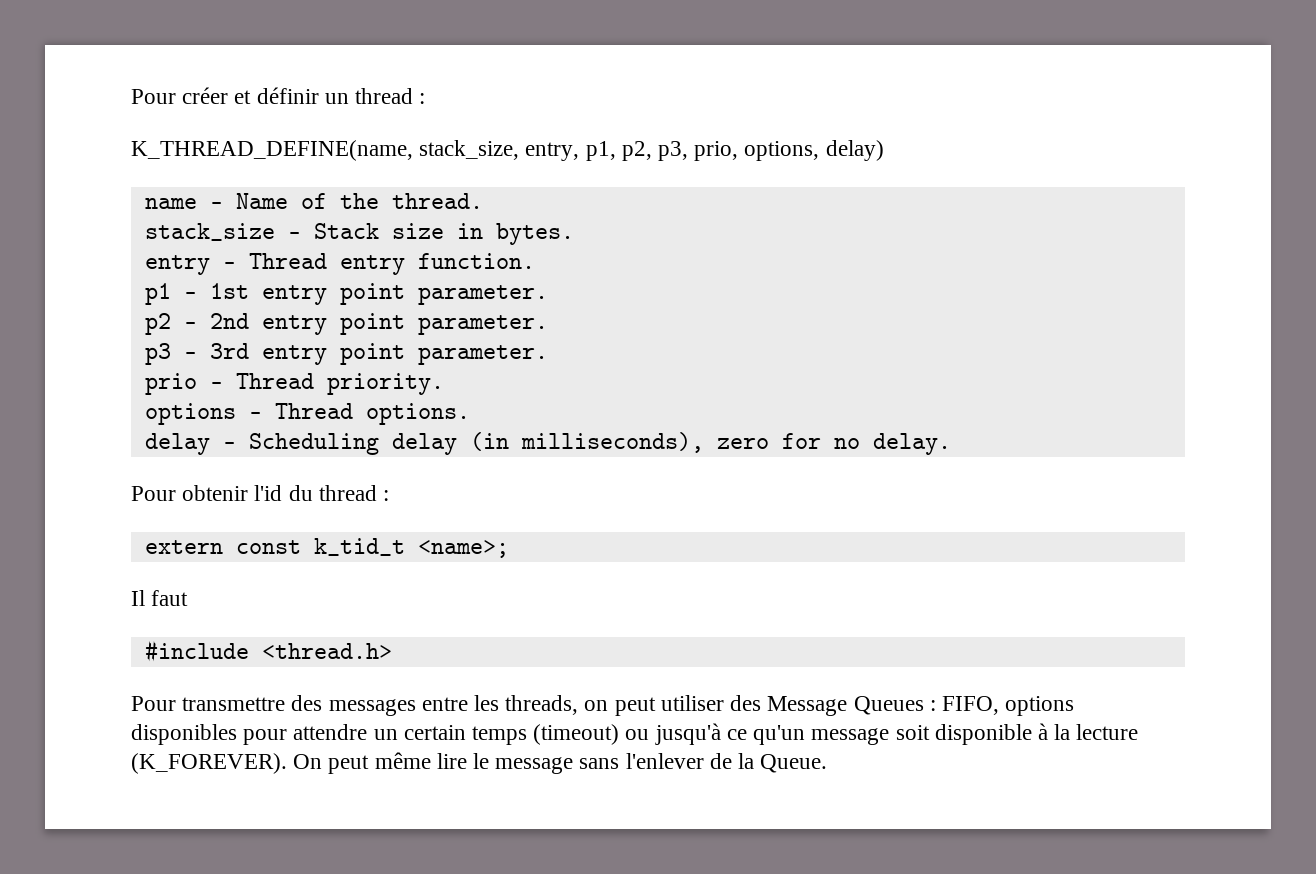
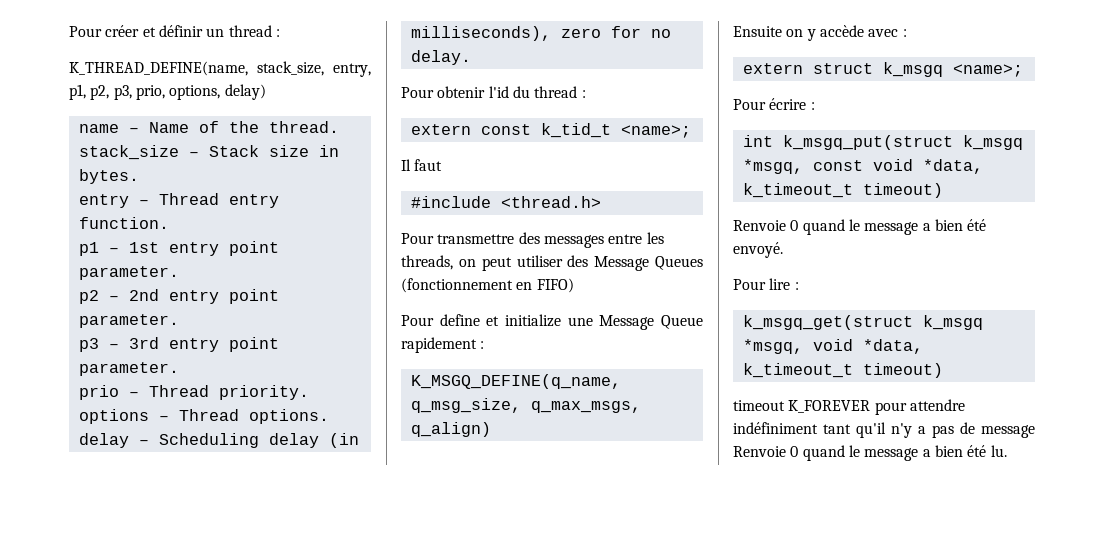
- Pour transmettre des messages entre les threads, on peut utiliser des Message Queues : FIFO, options disponibles pour attendre un certain temps (timeout) ou jusqu'à ce qu'un message soit disponible à la lecture (K_FOREVER). On peut même lire le message sans l'enlever de la Queue.
+ Pour transmettre des messages entre les threads, on peut utiliser des Message Queues (fonctionnement en FIFO)
+ Pour define et initialize une Message Queue rapidement :
+ K_MSGQ_DEFINE(q_name, q_msg_size, q_max_msgs, q_align)
+ Ensuite on y accède avec :
+ extern struct k_msgq <name>;
+ Pour écrire :
+ int k_msgq_put(struct k_msgq *msgq, const void *data, k_timeout_t timeout)
+ Renvoie 0 quand le message a bien été envoyé.
+ Pour lire :
+ k_msgq_get(struct k_msgq *msgq, void *data, k_timeout_t timeout)
+ timeout K_FOREVER pour attendre indéfiniment tant qu'il n'y a pas de message Renvoie 0 quand le message a bien été lu.

